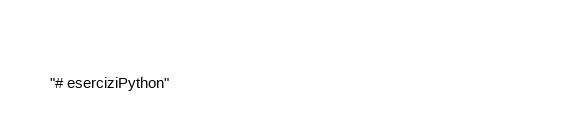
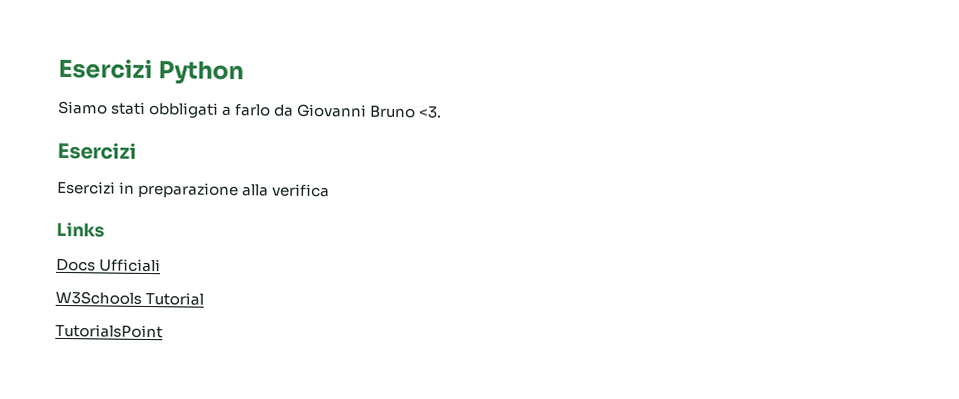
- "# eserciziPython"
+ Esercizi Python
+ Siamo stati obbligati a farlo da Giovanni Bruno <3.
+ Esercizi
+ Esercizi in preparazione alla verifica
+ Links
+ Docs Ufficiali
+ W3Schools Tutorial
+ TutorialsPoint

